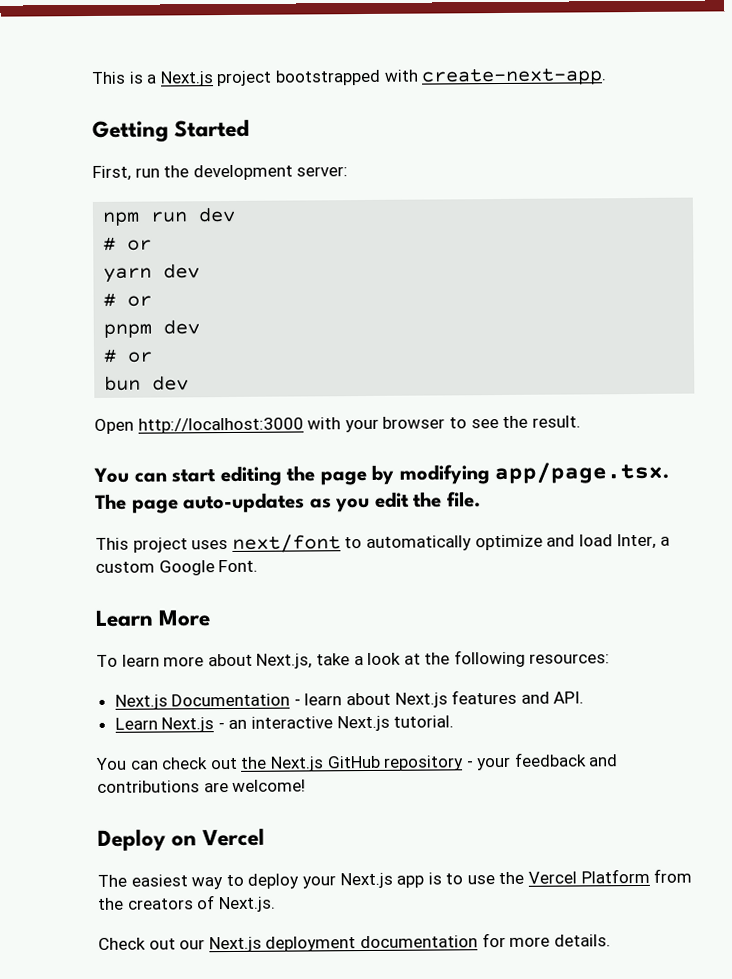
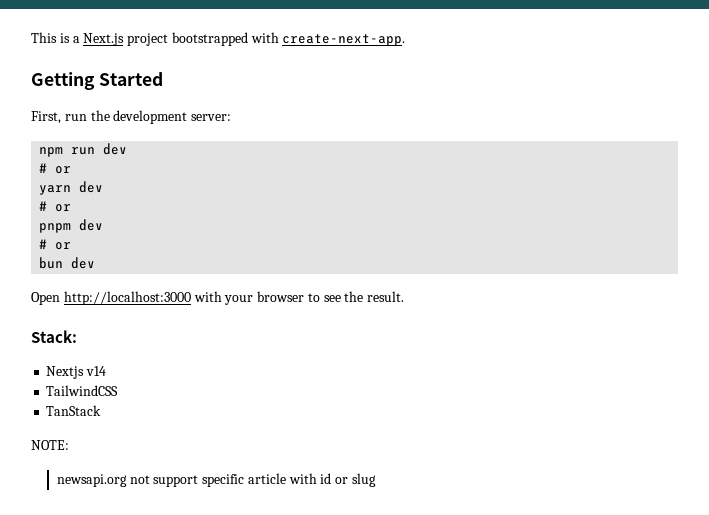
- You can start editing the page by modifying app/page.tsx. The page auto-updates as you edit the file.
- This project uses next/font to automatically optimize and load Inter, a custom Google Font.
- Learn More
- To learn more about Next.js, take a look at the following resources:
- Next.js Documentation - learn about Next.js features and API.
- Learn Next.js - an interactive Next.js tutorial.
- You can check out the Next.js GitHub repository - your feedback and contributions are welcome!
- Deploy on Vercel
- The easiest way to deploy your Next.js app is to use the Vercel Platform from the creators of Next.js.
- Check out our Next.js deployment documentation for more details.
+ Stack:
+ Nextjs v14
+ TailwindCSS
+ TanStack
+ NOTE:
+ newsapi.org not support specific article with id or slug

